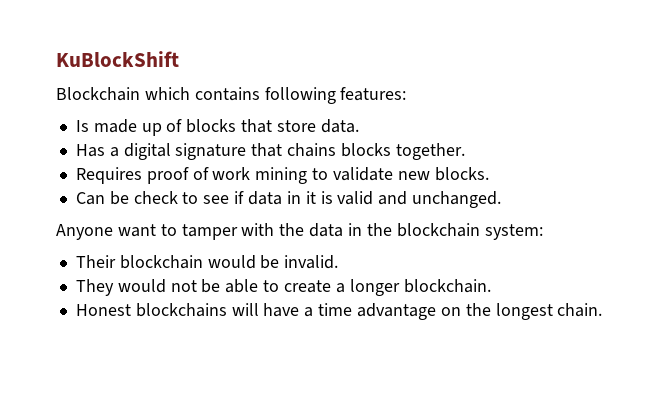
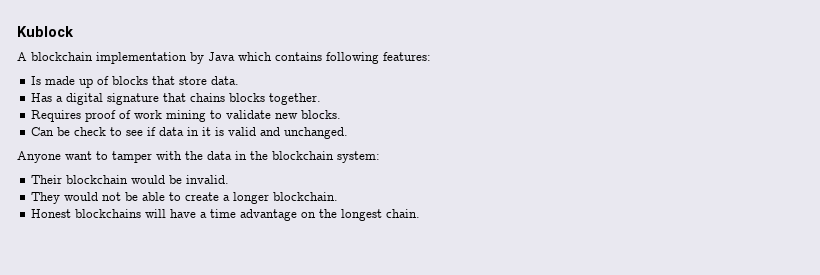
- KuBlockShift
- Blockchain which contains following features:
+ Kublock
+ A blockchain implementation by Java which contains following features:

